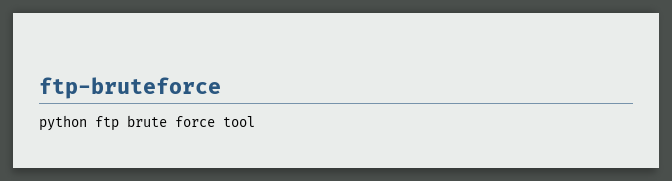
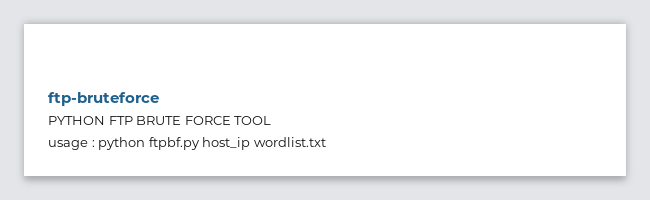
- python ftp brute force tool
+ PYTHON FTP BRUTE FORCE TOOL
+ usage : python ftpbf.py host_ip wordlist.txt

